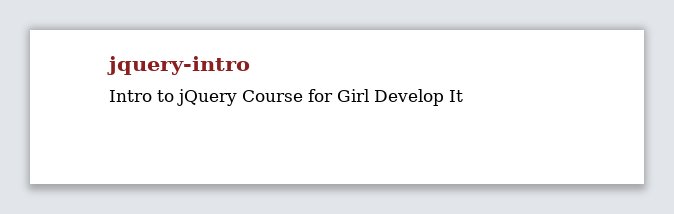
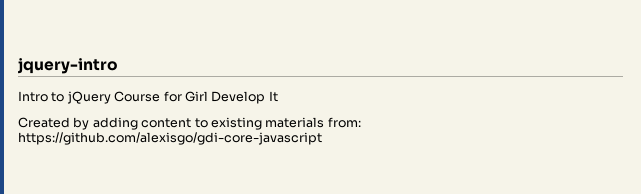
+ Created by adding content to existing materials from: https://github.com/alexisgo/gdi-core-javascript

